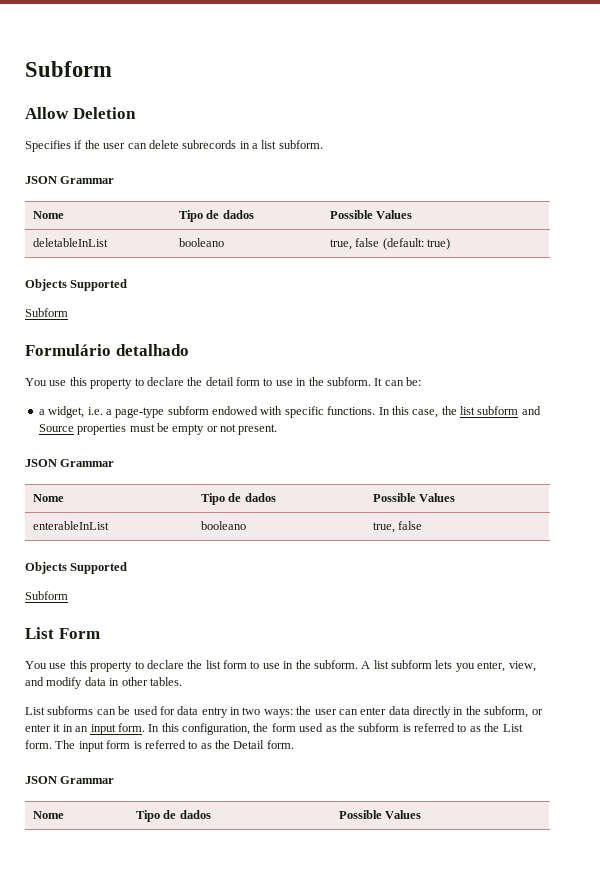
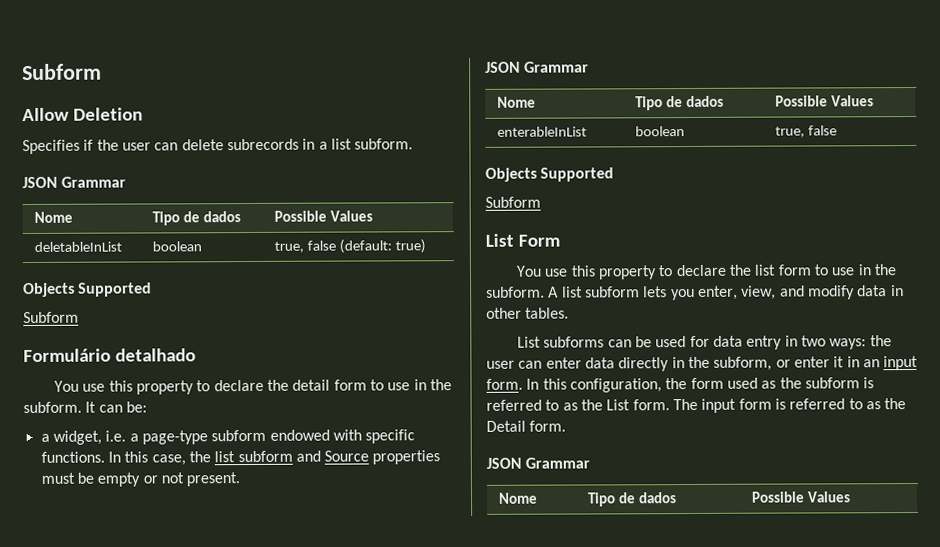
- deletableInList | booleano | true, false (default: true)
+ deletableInList | boolean | true, false (default: true)
- enterableInList | booleano | true, false
+ enterableInList | boolean | true, false

